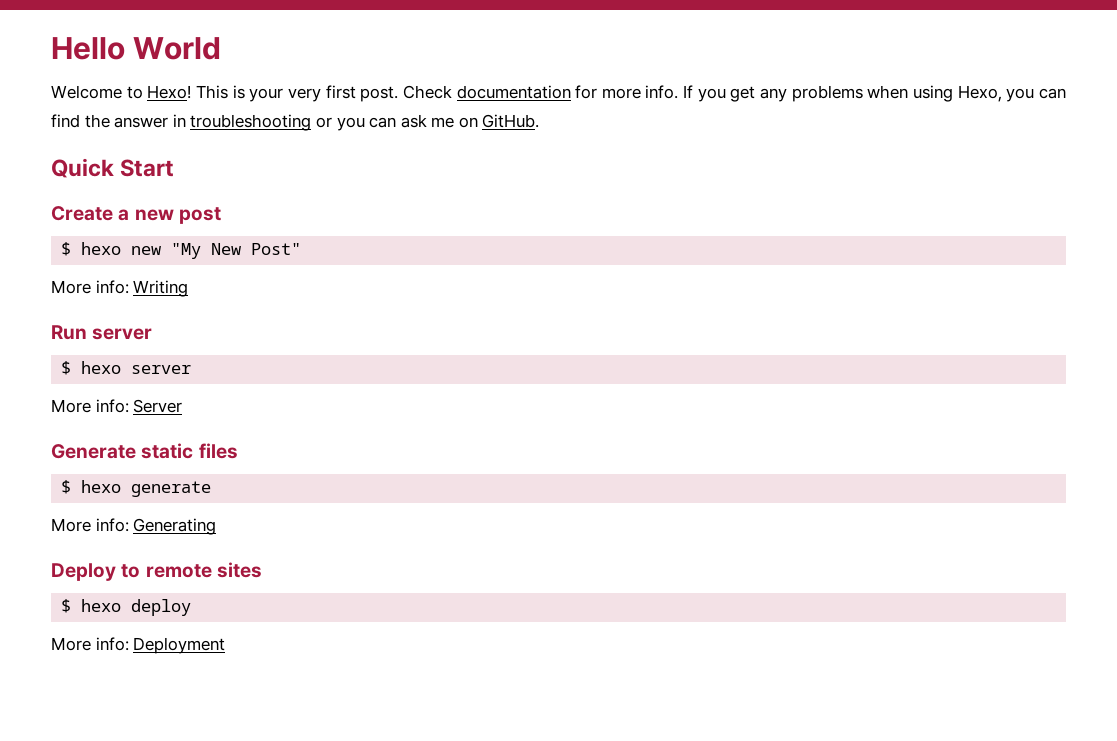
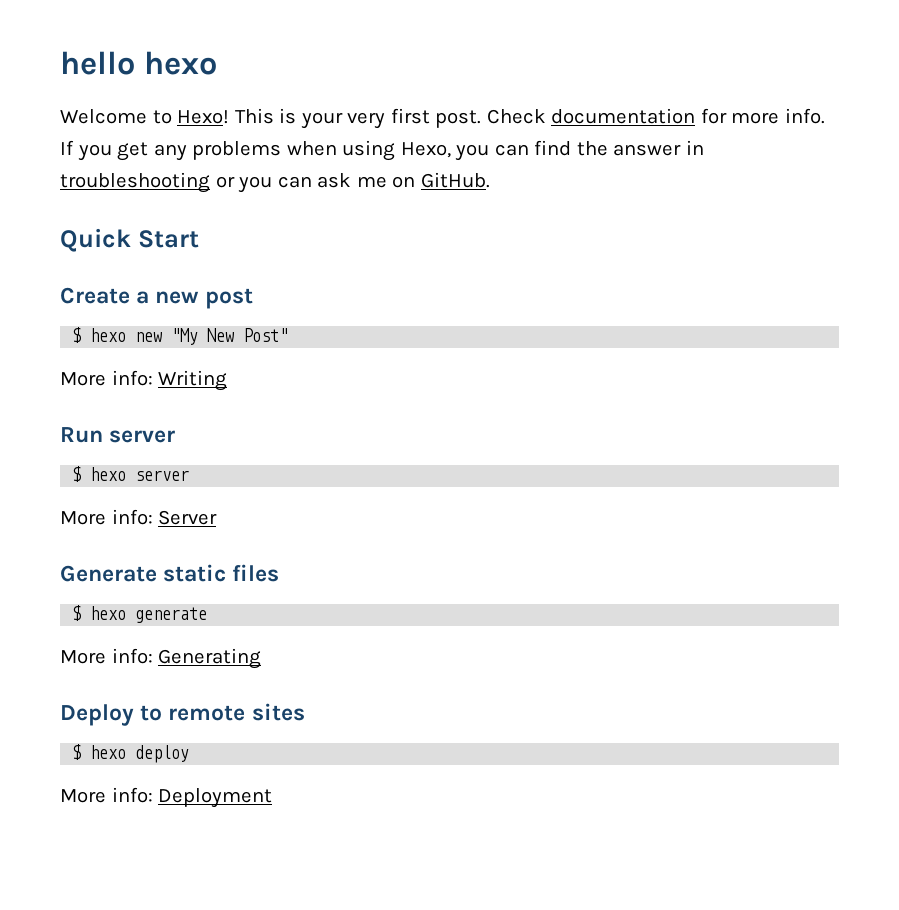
- Hello World
+ hello hexo

